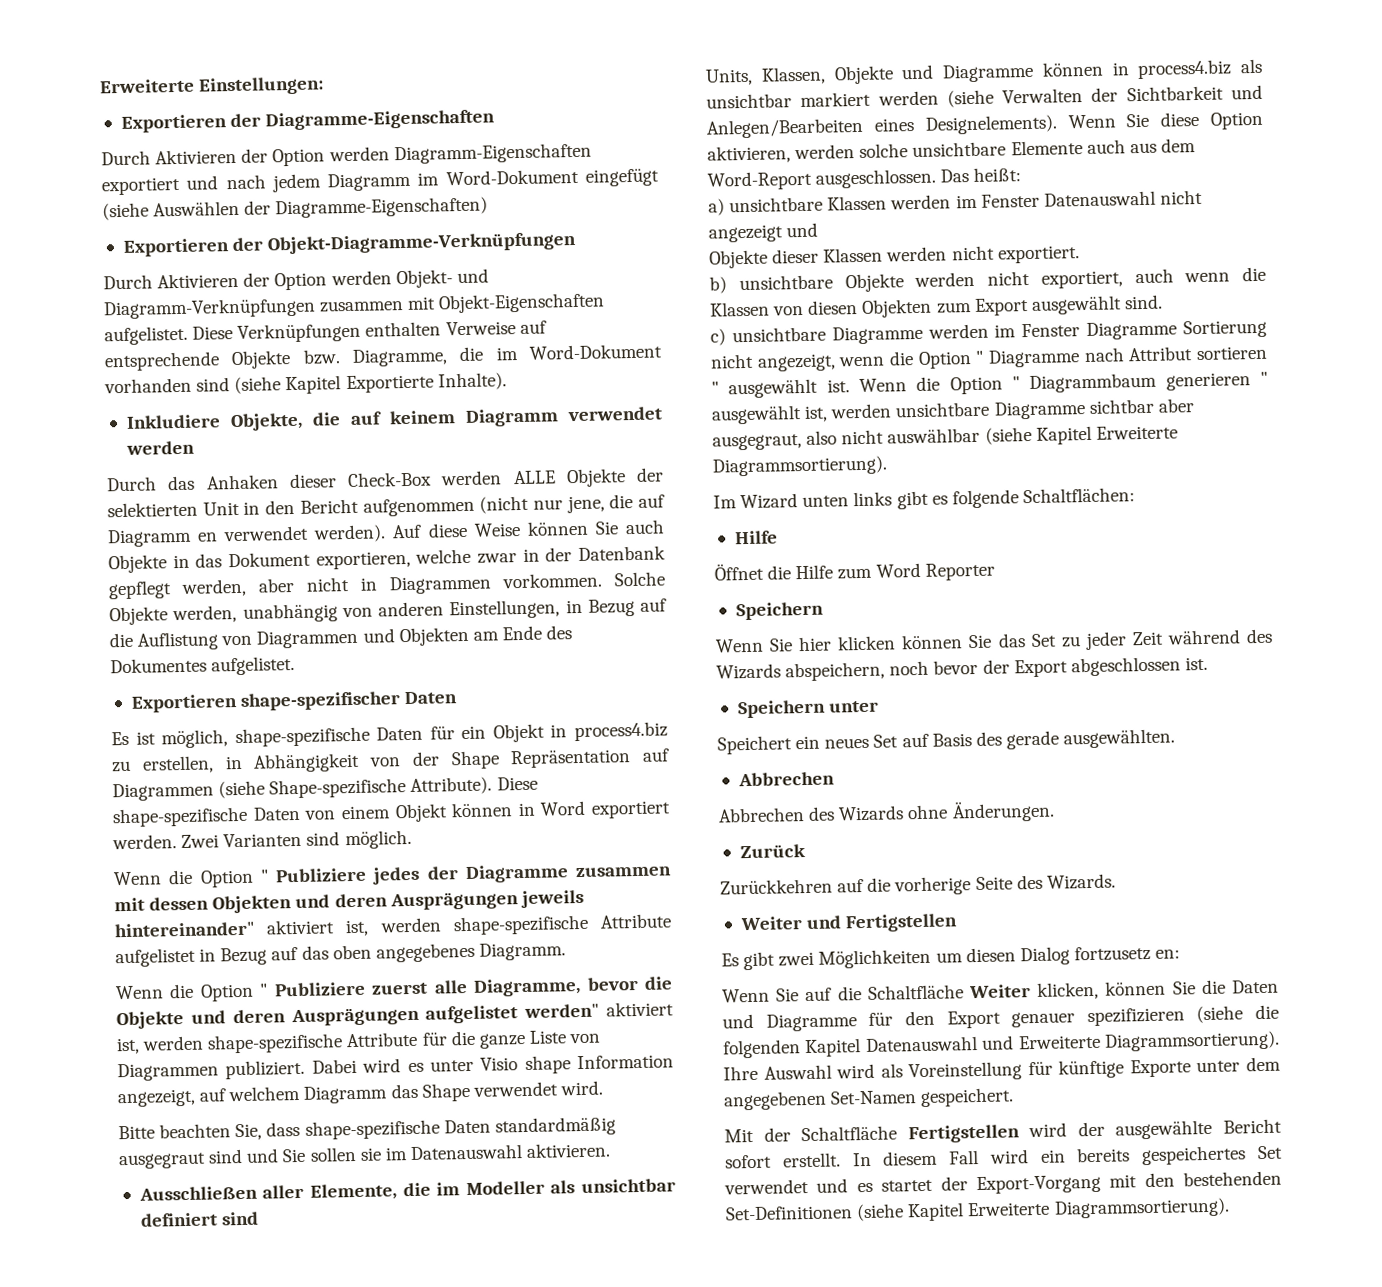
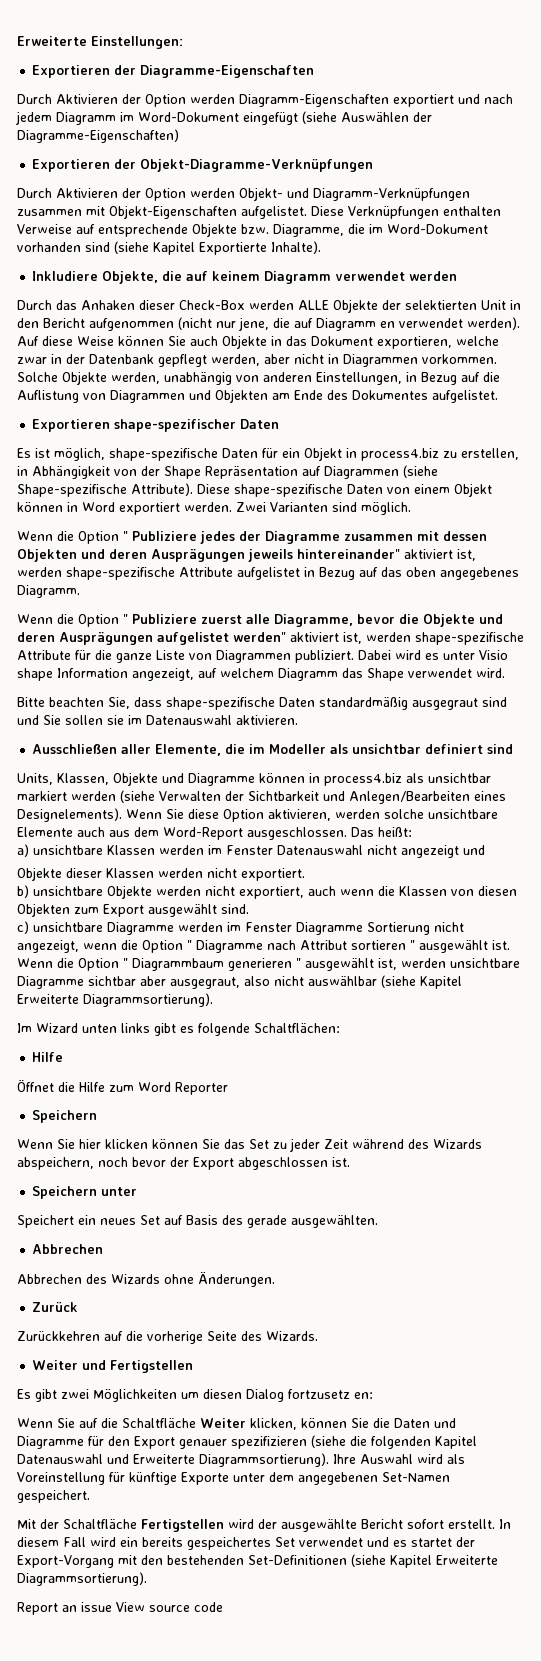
+ Report an issue View source code

